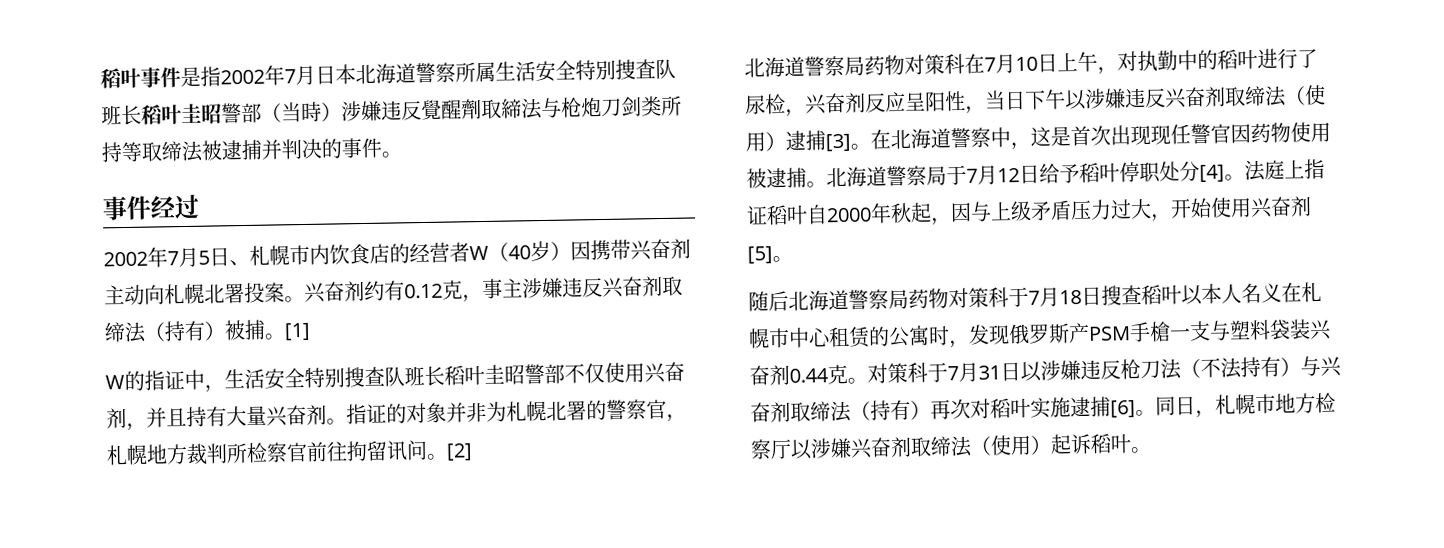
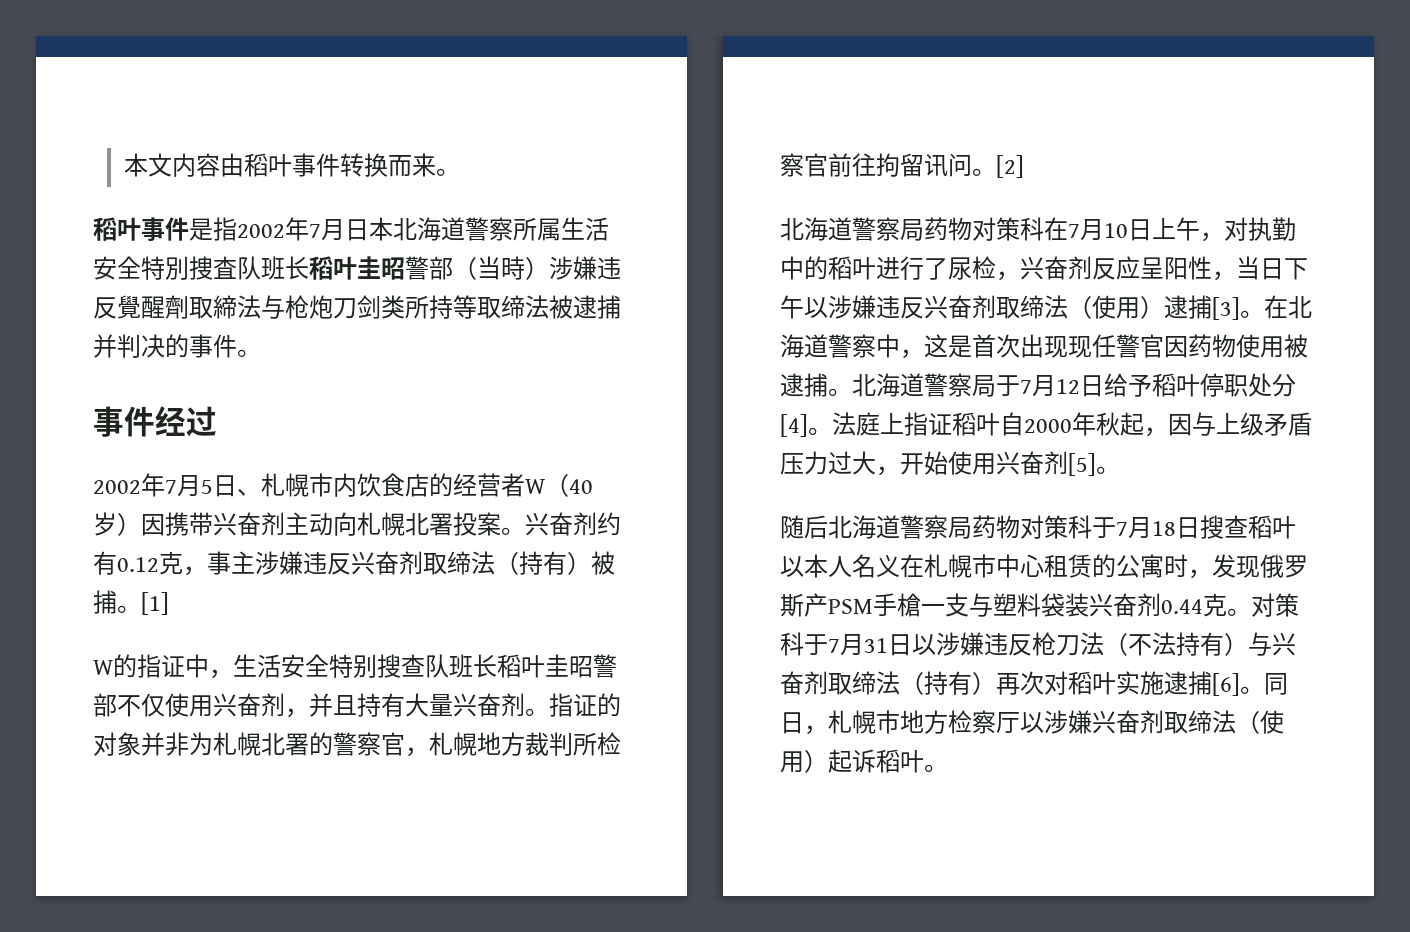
+ 本文内容由稻叶事件转换而来。

